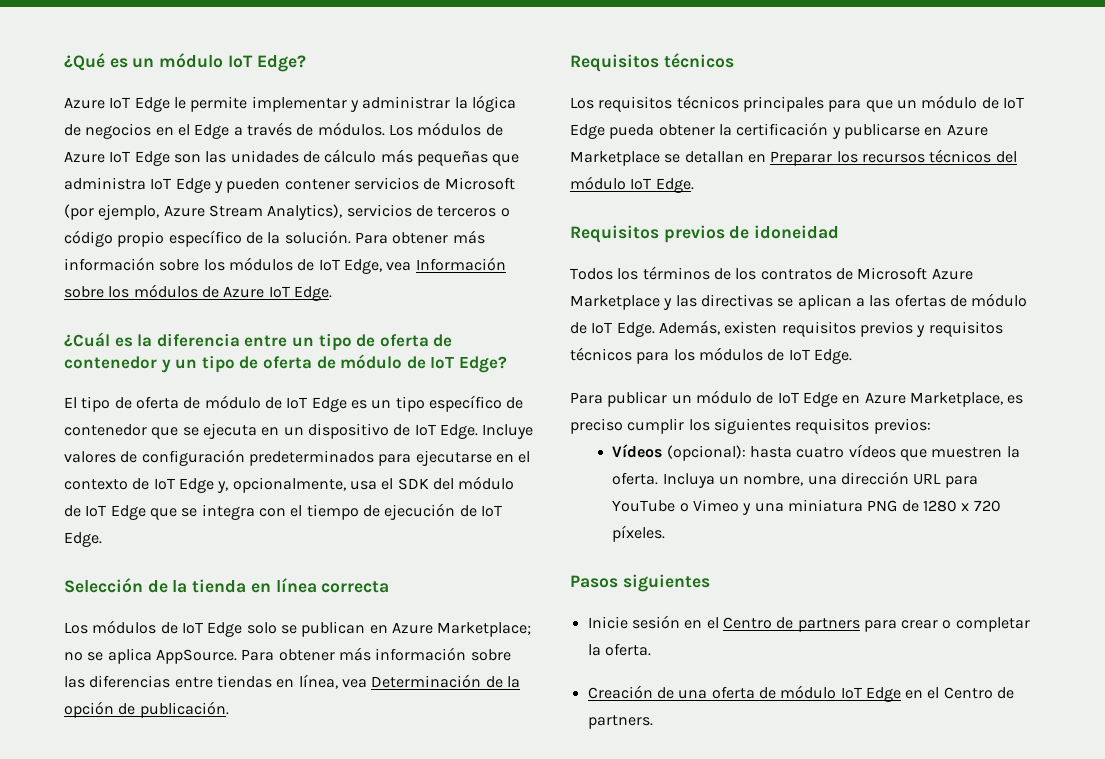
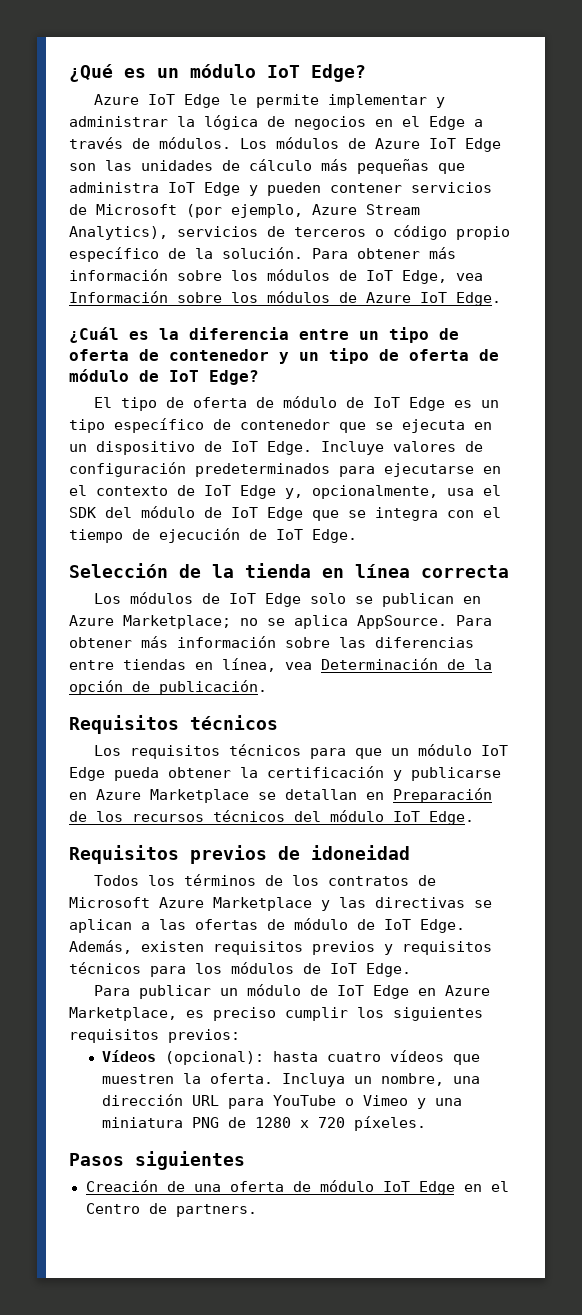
- Los requisitos técnicos principales para que un módulo de IoT Edge pueda obtener la certificación y publicarse en Azure Marketplace se detallan en Preparar los recursos técnicos del módulo IoT Edge.
+ Los requisitos técnicos para que un módulo IoT Edge pueda obtener la certificación y publicarse en Azure Marketplace se detallan en Preparación de los recursos técnicos del módulo IoT Edge.
- Inicie sesión en el Centro de partners para crear o completar la oferta.

